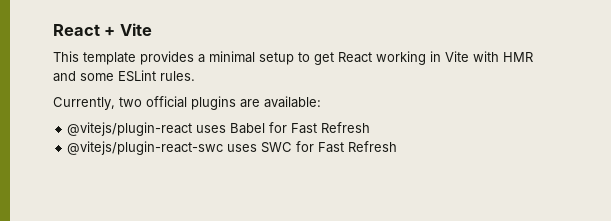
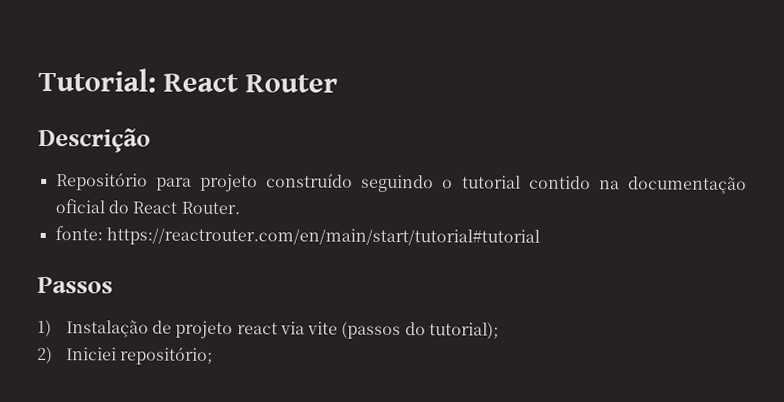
- React + Vite
- This template provides a minimal setup to get React working in Vite with HMR and some ESLint rules.
- Currently, two official plugins are available:
- @vitejs/plugin-react uses Babel for Fast Refresh
- @vitejs/plugin-react-swc uses SWC for Fast Refresh
+ Tutorial: React Router
+ Descrição
+ Repositório para projeto construído seguindo o tutorial contido na documentação oficial do React Router.
+ fonte: https://reactrouter.com/en/main/start/tutorial#tutorial
+ Passos
+ 1) Instalação de projeto react via vite (passos do tutorial);
+ 2) Iniciei repositório;

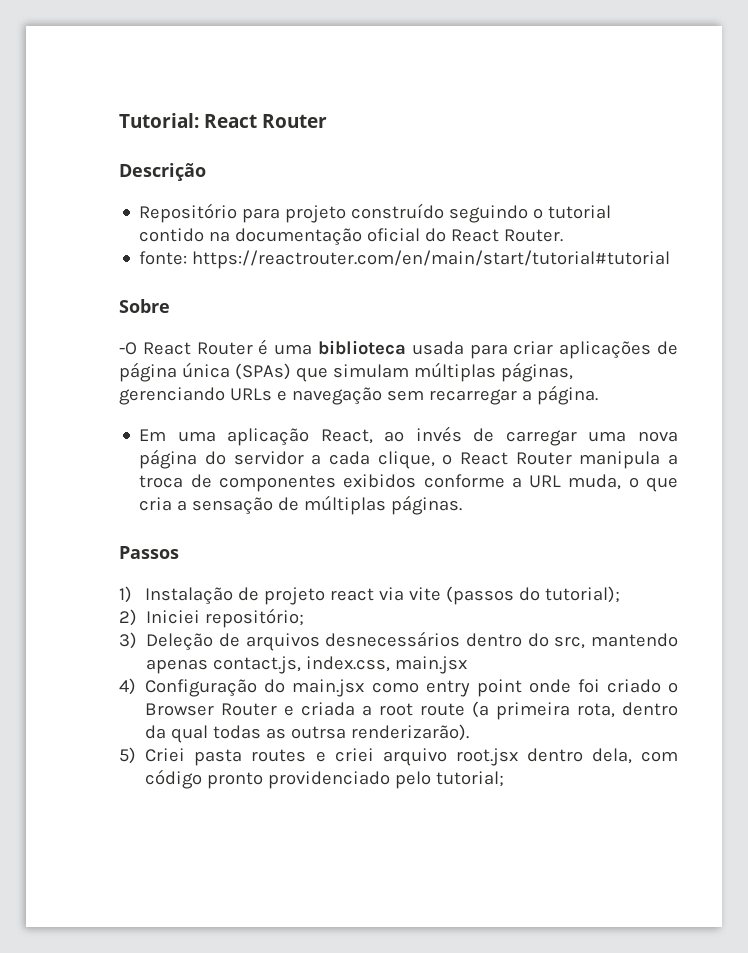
+ Sobre
+ -O React Router é uma biblioteca usada para criar aplicações de página única (SPAs) que simulam múltiplas páginas, gerenciando URLs e navegação sem recarregar a página.
+ Em uma aplicação React, ao invés de carregar uma nova página do servidor a cada clique, o React Router manipula a troca de componentes exibidos conforme a URL muda, o que cria a sensação de múltiplas páginas.
+ 3) Deleção de arquivos desnecessários dentro do src, mantendo apenas contact.js, index.css, main.jsx
+ 4) Configuração do main.jsx como entry point onde foi criado o Browser Router e criada a root route (a primeira rota, dentro da qual todas as outrsa renderizarão).
+ 5) Criei pasta routes e criei arquivo root.jsx dentro dela, com código pronto providenciado pelo tutorial;

